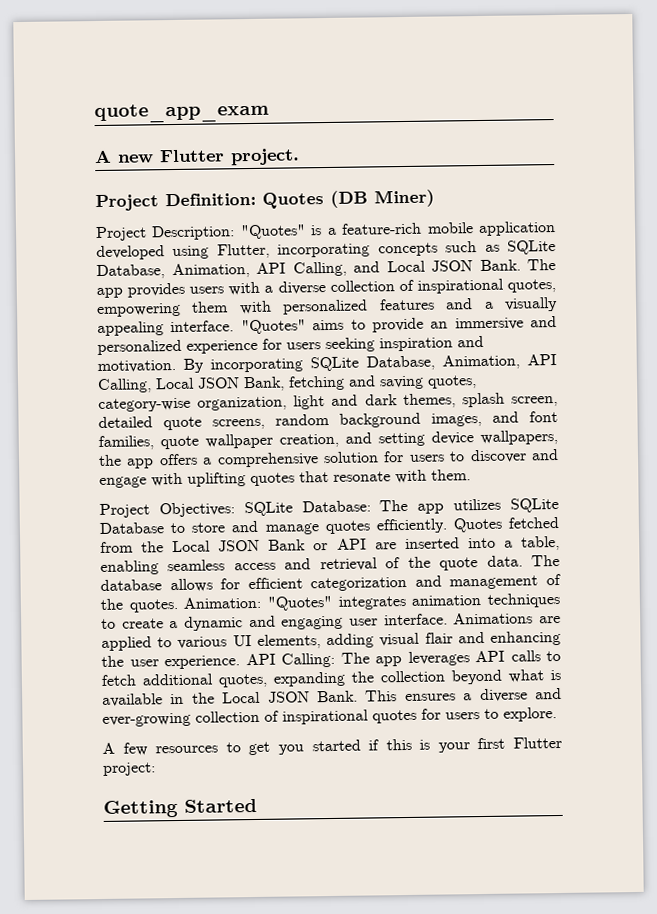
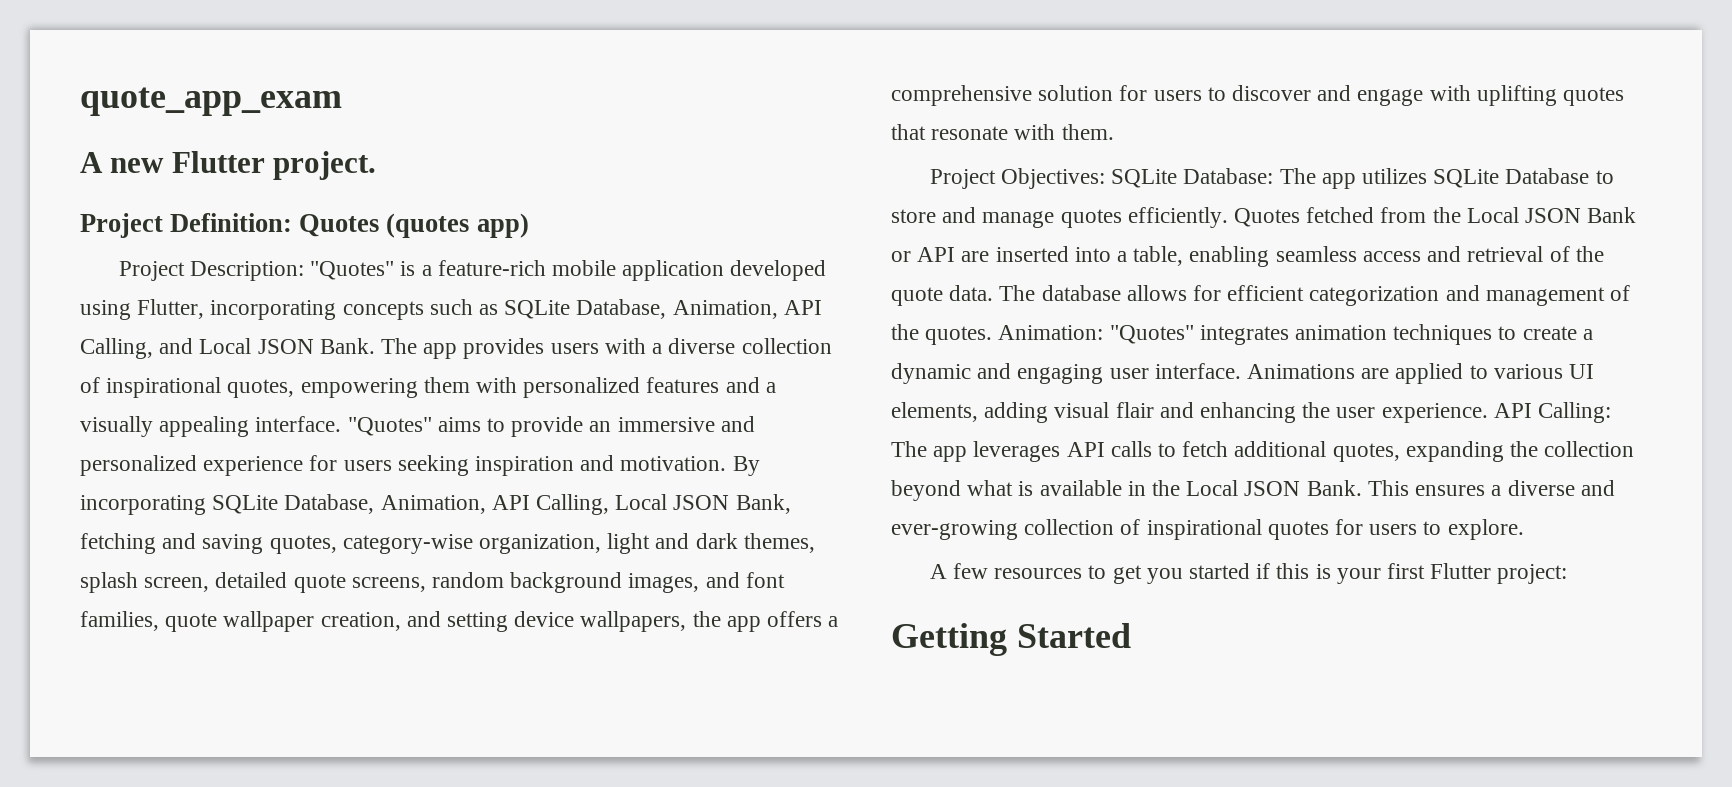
- Project Definition: Quotes (DB Miner)
+ Project Definition: Quotes (quotes app)

